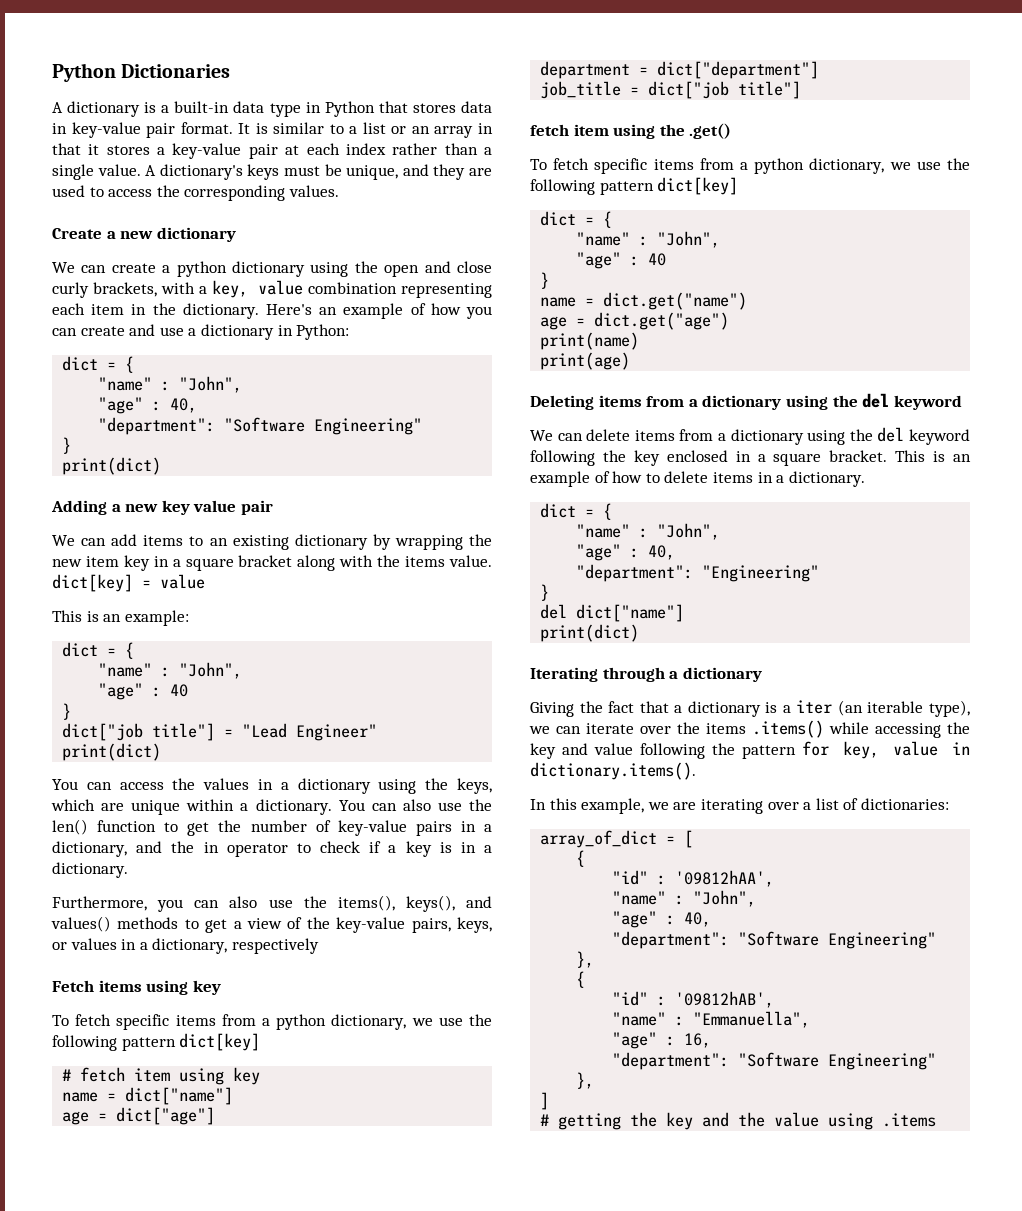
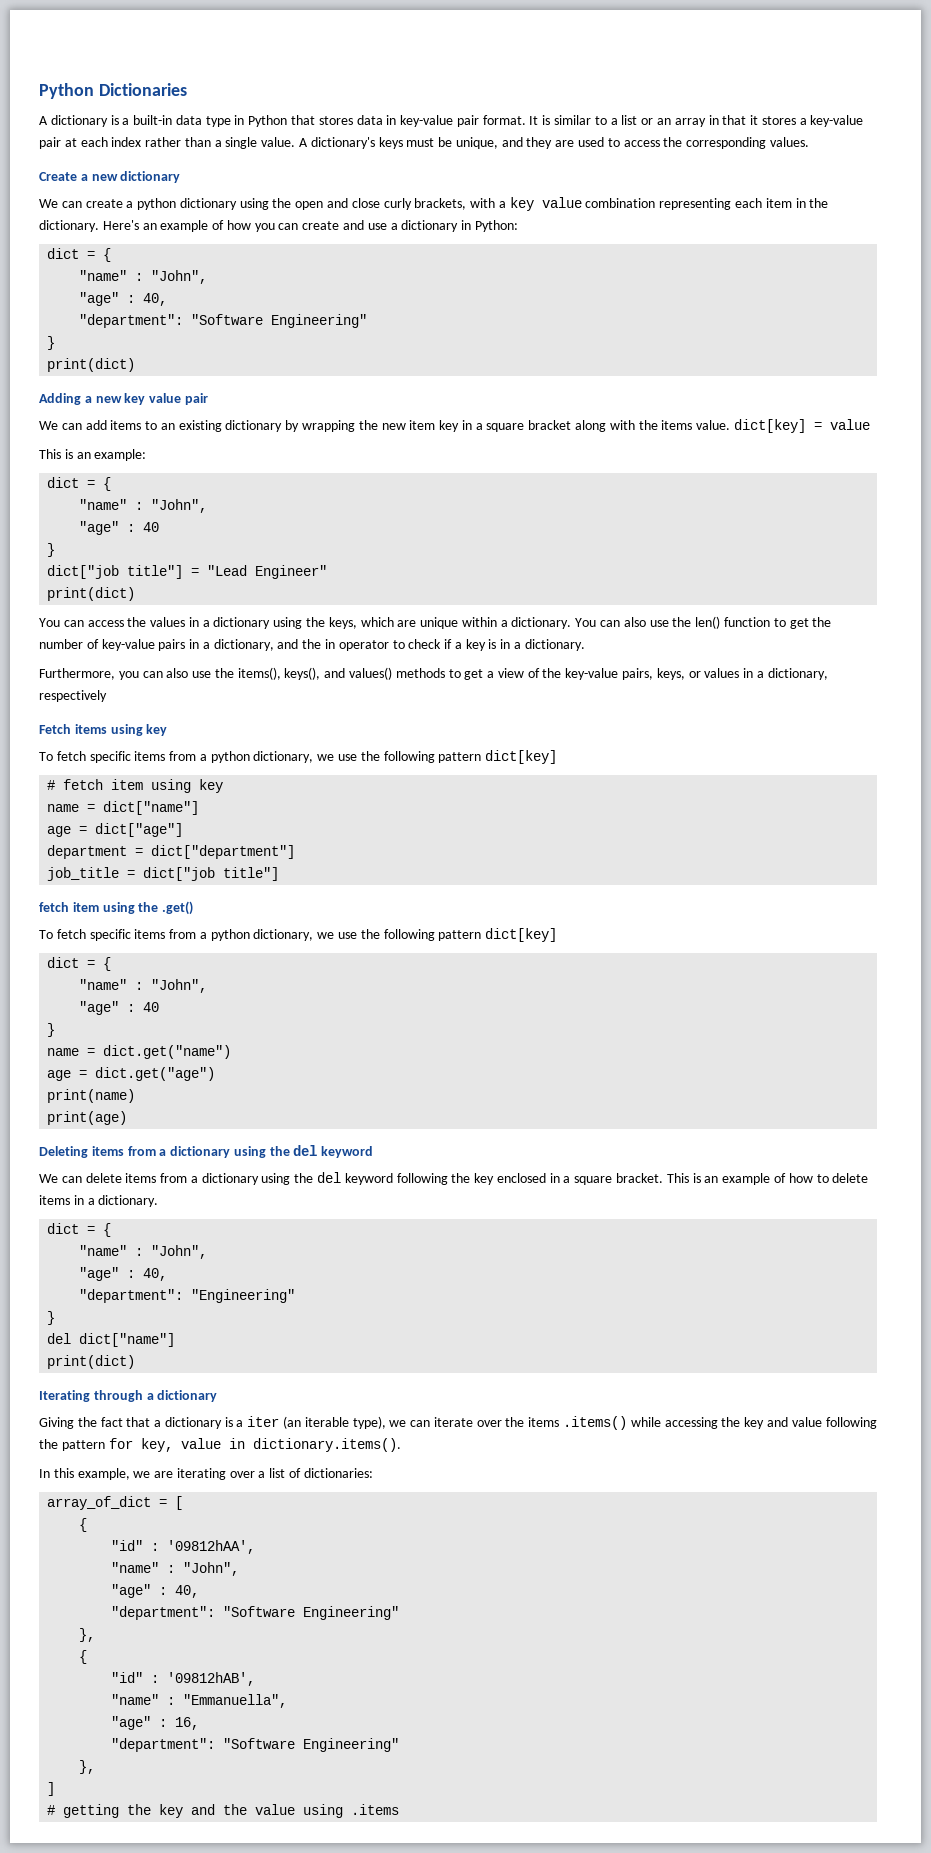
- We can create a python dictionary using the open and close curly brackets, with a key, value combination representing each item in the dictionary.
+ We can create a python dictionary using the open and close curly brackets, with a key value combination representing each item in the dictionary.

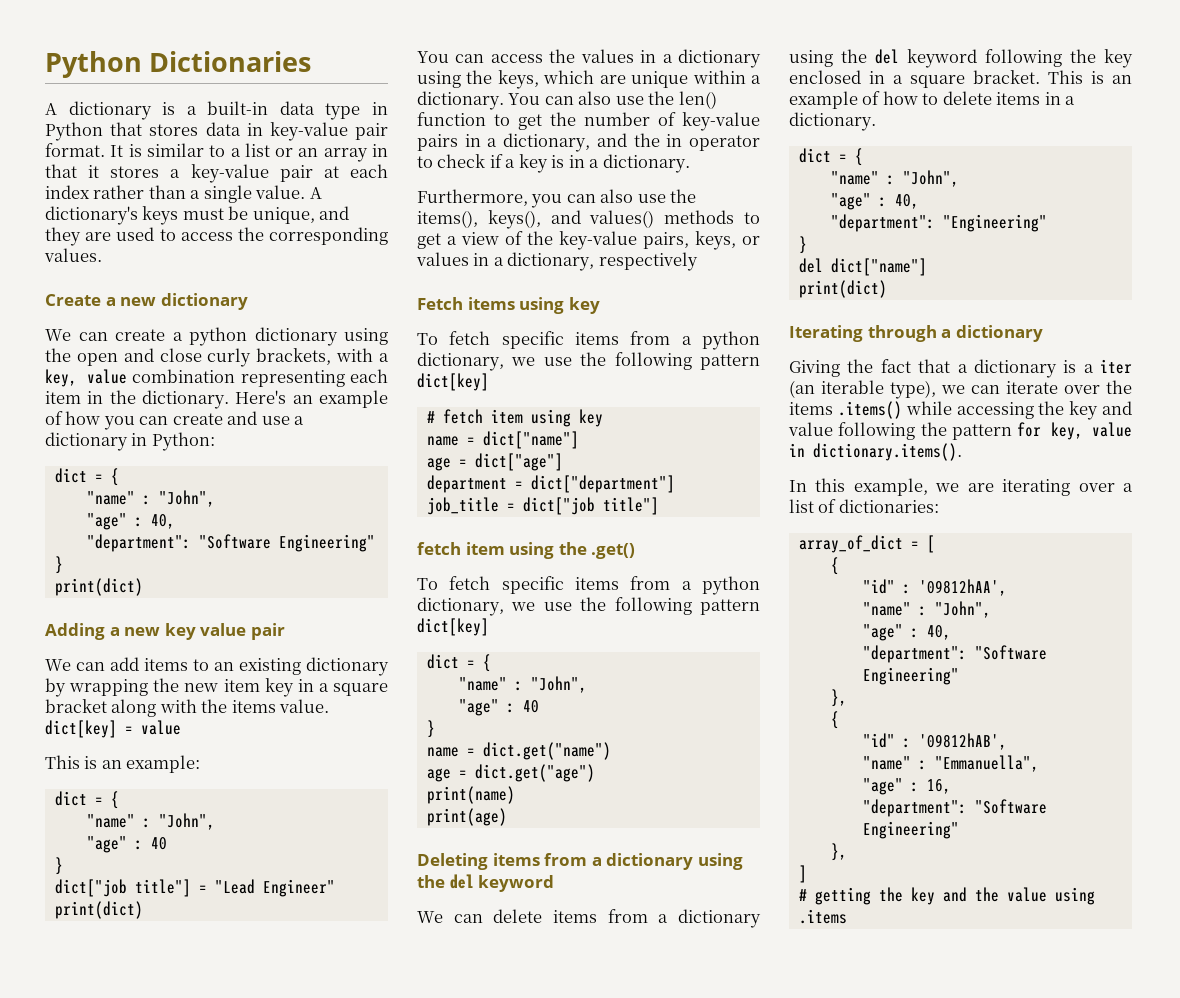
- We can create a python dictionary using the open and close curly brackets, with a key value combination representing each item in the dictionary.
+ We can create a python dictionary using the open and close curly brackets, with a key, value combination representing each item in the dictionary.

